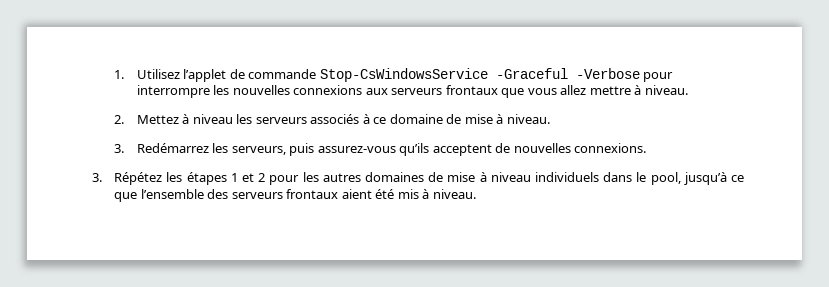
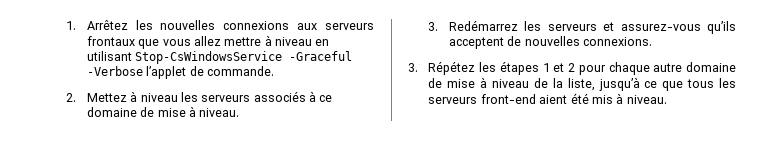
- 1. Utilisez l’applet de commande Stop-CsWindowsService -Graceful -Verbose pour interrompre les nouvelles connexions aux serveurs frontaux que vous allez mettre à niveau.
+ 1. Arrêtez les nouvelles connexions aux serveurs frontaux que vous allez mettre à niveau en utilisant Stop-CsWindowsService -Graceful -Verbose l’applet de commande.
- 3. Redémarrez les serveurs, puis assurez-vous qu’ils acceptent de nouvelles connexions.
+ 3. Redémarrez les serveurs et assurez-vous qu’ils acceptent de nouvelles connexions.
- 3. Répétez les étapes 1 et 2 pour les autres domaines de mise à niveau individuels dans le pool, jusqu’à ce que l’ensemble des serveurs frontaux aient été mis à niveau.
+ 3. Répétez les étapes 1 et 2 pour chaque autre domaine de mise à niveau de la liste, jusqu’à ce que tous les serveurs front-end aient été mis à niveau.

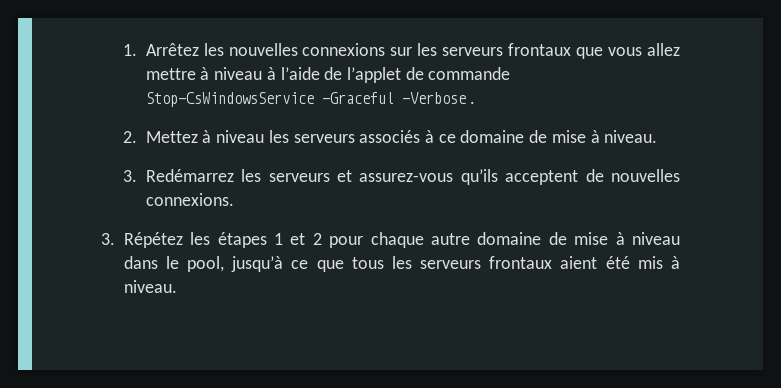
- 1. Arrêtez les nouvelles connexions aux serveurs frontaux que vous allez mettre à niveau en utilisant Stop-CsWindowsService -Graceful -Verbose l’applet de commande.
+ 1. Arrêtez les nouvelles connexions sur les serveurs frontaux que vous allez mettre à niveau à l’aide de l’applet de commande Stop-CsWindowsService -Graceful -Verbose .
- 3. Répétez les étapes 1 et 2 pour chaque autre domaine de mise à niveau de la liste, jusqu’à ce que tous les serveurs front-end aient été mis à niveau.
+ 3. Répétez les étapes 1 et 2 pour chaque autre domaine de mise à niveau dans le pool, jusqu’à ce que tous les serveurs frontaux aient été mis à niveau.

